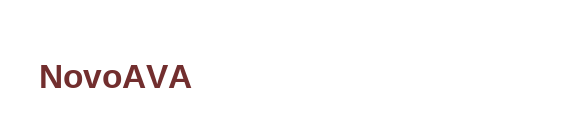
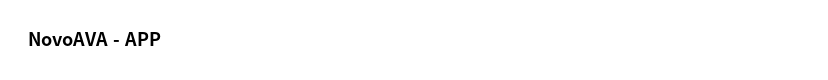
- NovoAVA
+ NovoAVA - APP

